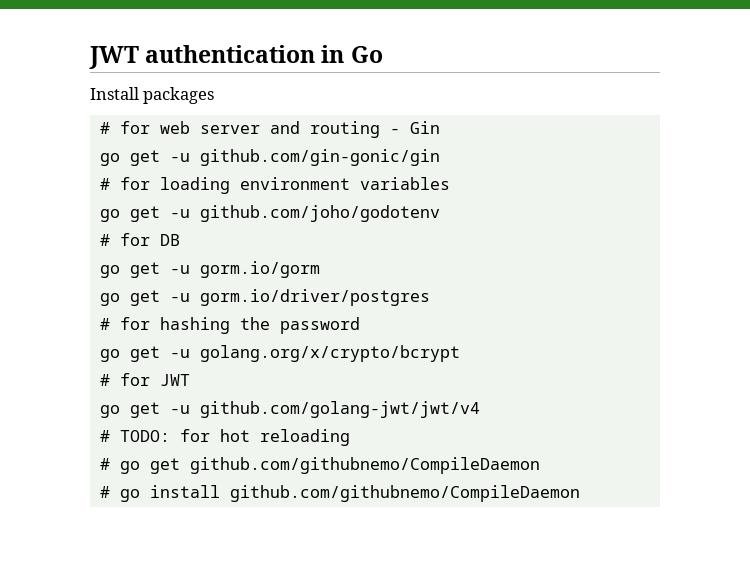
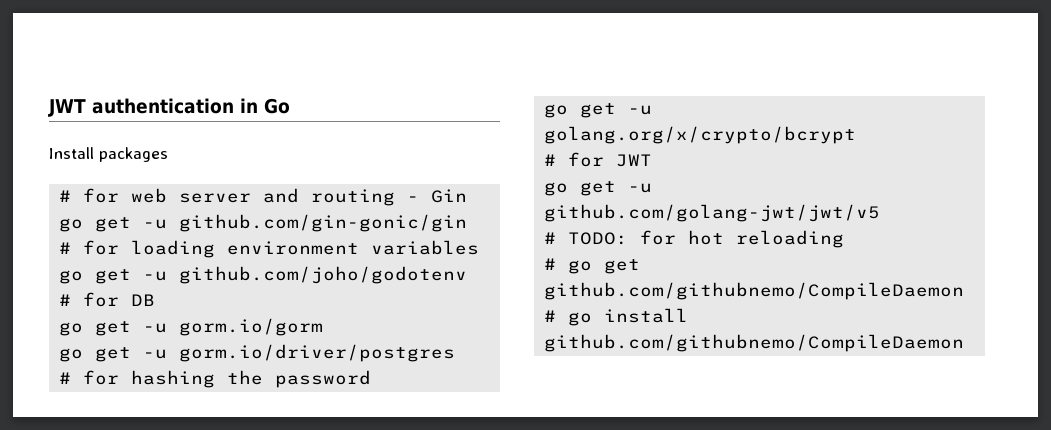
- go get -u github.com/golang-jwt/jwt/v4
+ go get -u github.com/golang-jwt/jwt/v5

